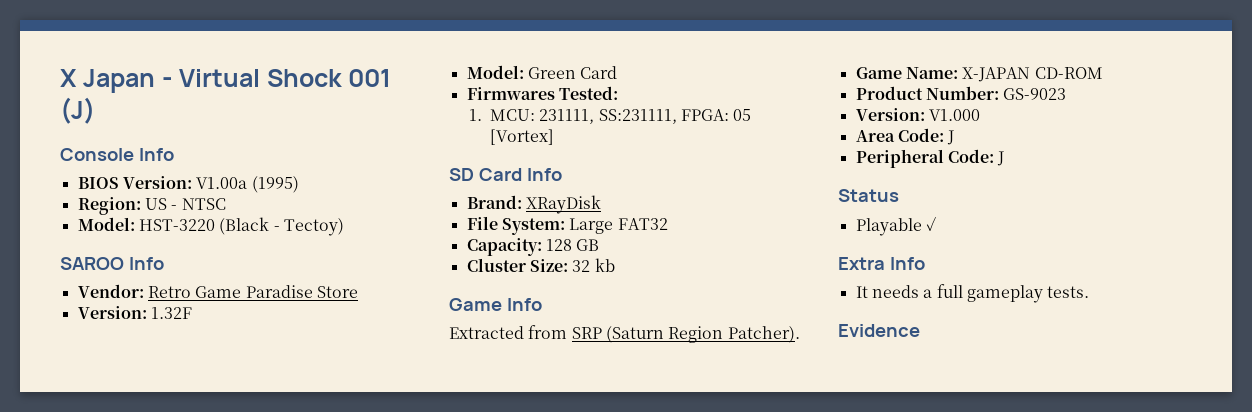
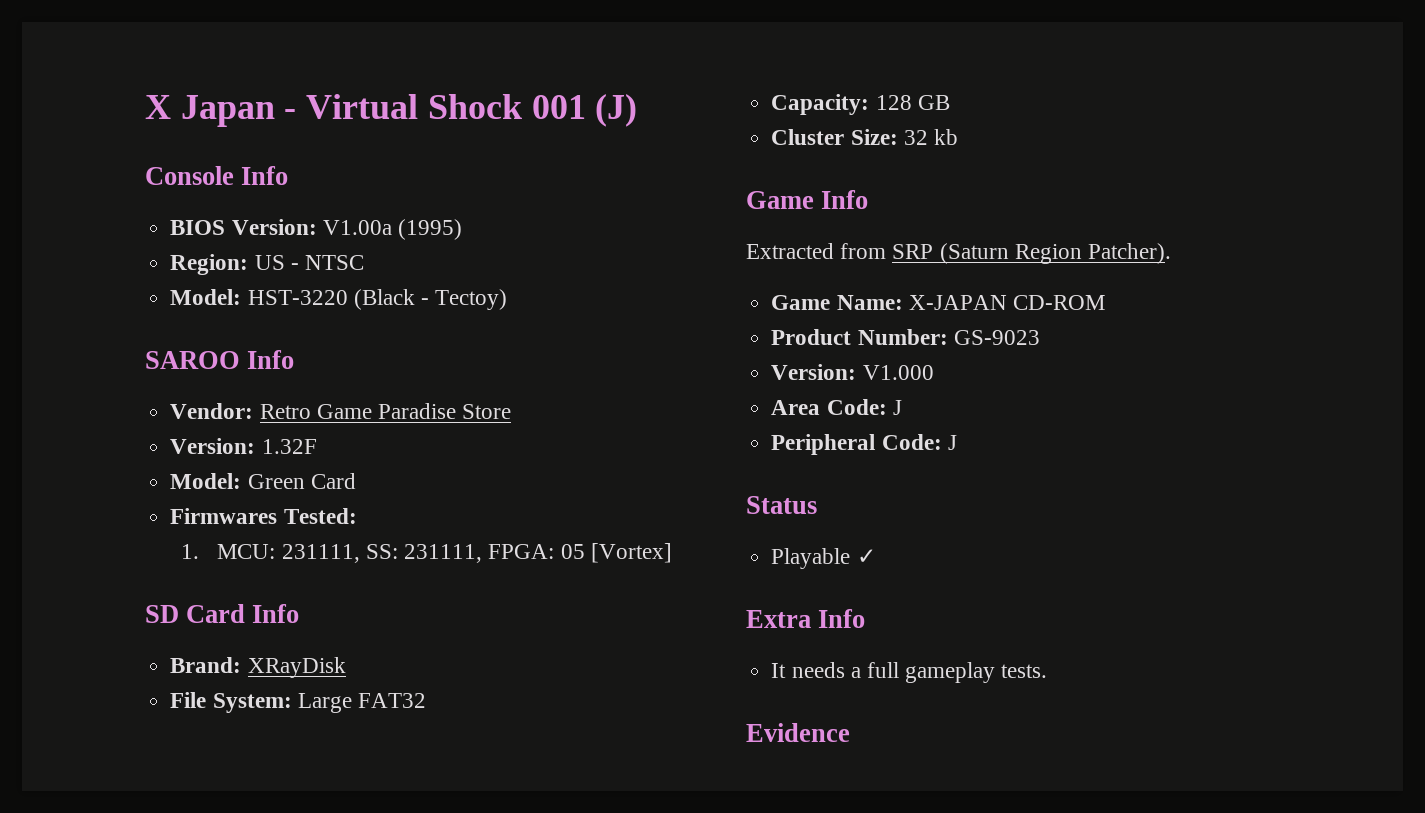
- 1. MCU: 231111, SS:231111, FPGA: 05 [Vortex]
+ 1. MCU: 231111, SS: 231111, FPGA: 05 [Vortex]

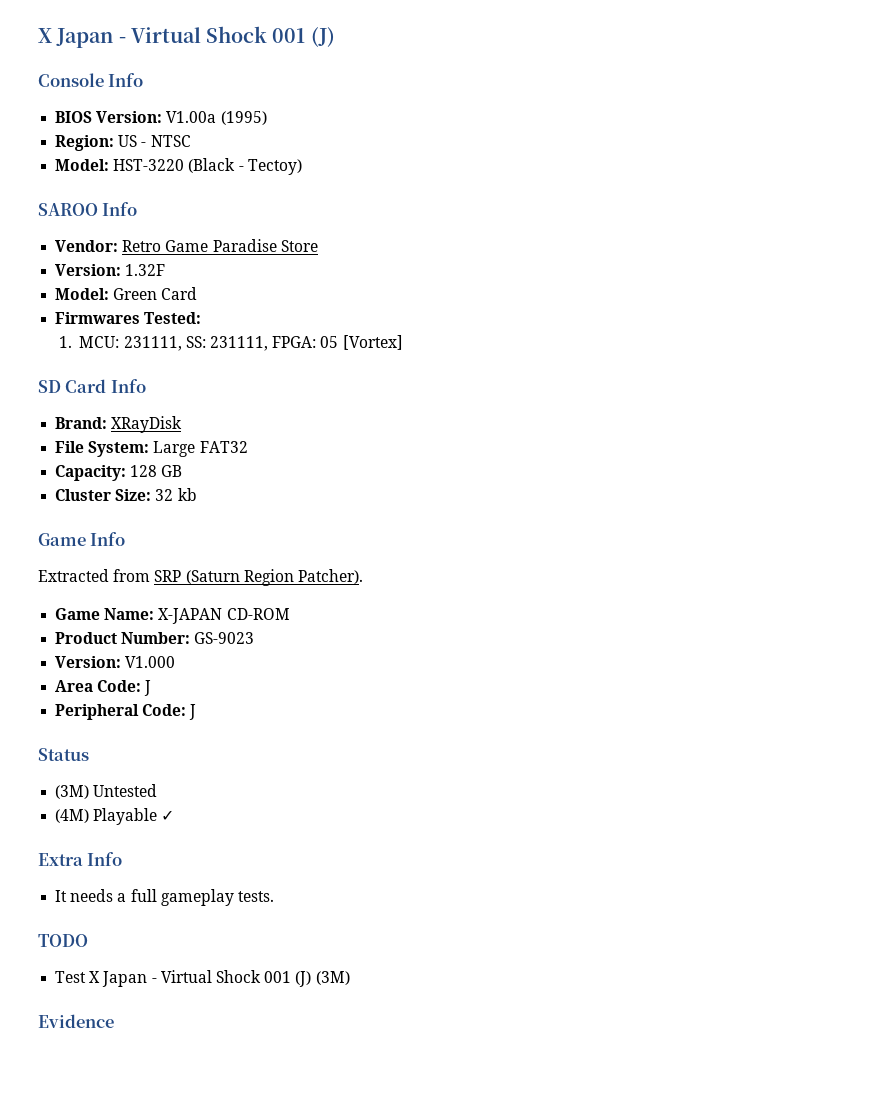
- Playable ✓
+ (3M) Untested
+ (4M) Playable ✓
+ TODO
+ Test X Japan - Virtual Shock 001 (J) (3M)

